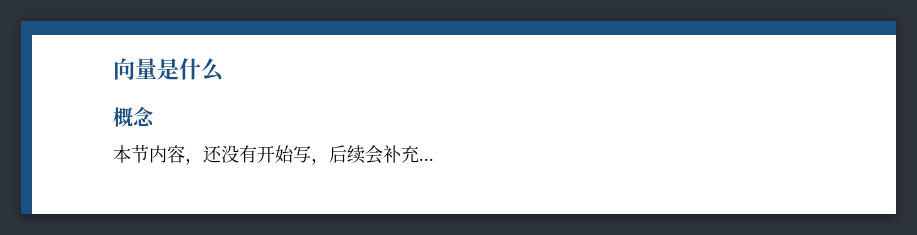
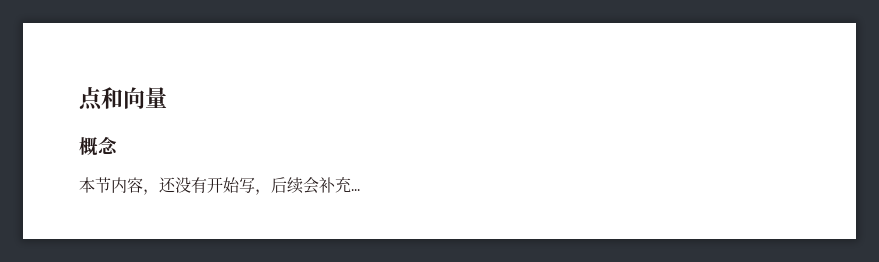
- 向量是什么
+ 点和向量

